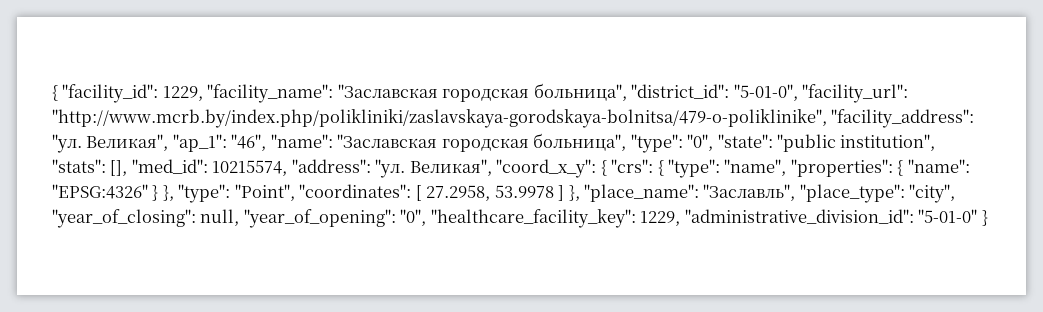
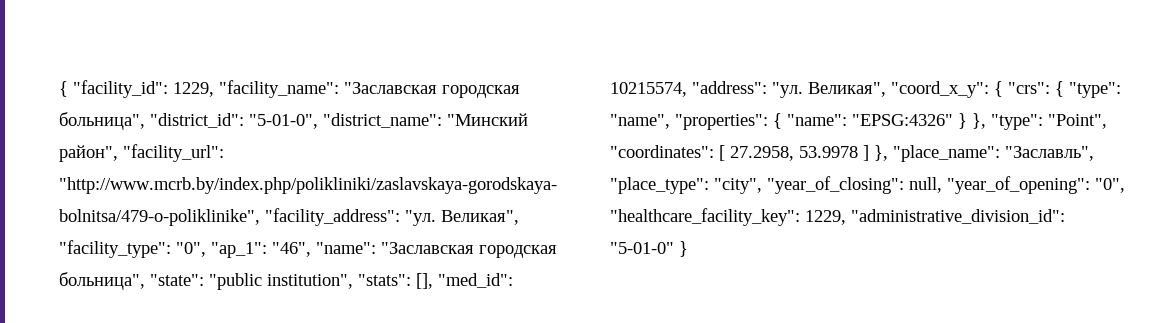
- "5-01-0", "facility_url":
+ "5-01-0", "district_name": "Минский район", "facility_url":
- "ул. Великая", "ap_1":
+ "ул. Великая", "facility_type": "0", "ap_1":
- "Заславская городская больница", "type": "0", "state":
+ "Заславская городская больница", "state":

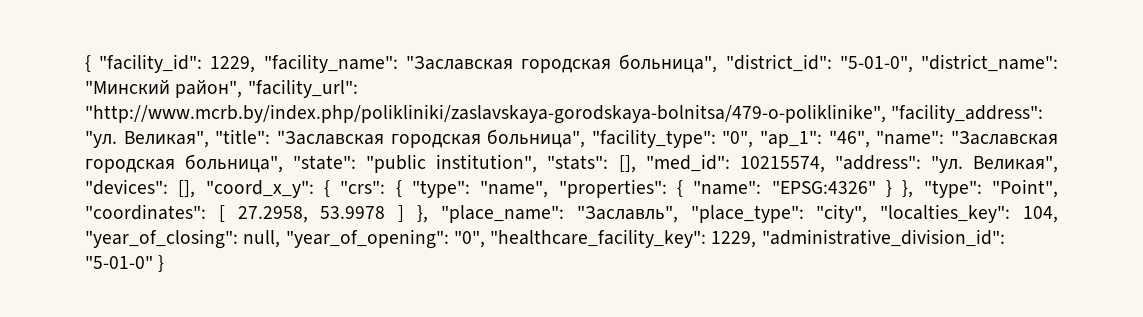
- "ул. Великая", "facility_type":
+ "ул. Великая", "title": "Заславская городская больница", "facility_type":
- "ул. Великая", "coord_x_y":
+ "ул. Великая", "devices": [], "coord_x_y":
- "city", "year_of_closing":
+ "city", "localties_key": 104, "year_of_closing":

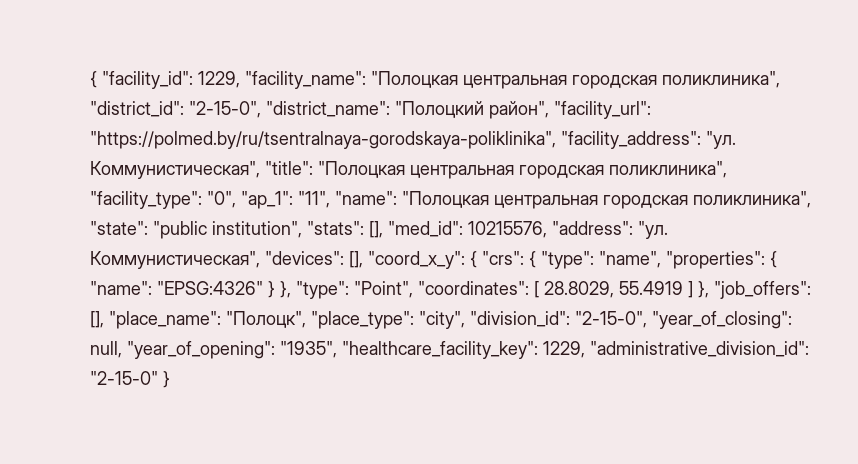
- { "facility_id": 1229, "facility_name": "Заславская городская больница", "district_id": "5-01-0", "district_name": "Минский район", "facility_url": "http://www.mcrb.by/index.php/polikliniki/zaslavskaya-gorodskaya-bolnitsa/479-o-poliklinike", "facility_address": "ул. Великая", "title": "Заславская городская больница", "facility_type": "0", "ap_1": "46", "name": "Заславская городская больница", "state": "public institution", "stats": [], "med_id": 10215574, "address": "ул. Великая", "devices": [], "coord_x_y": { "crs": { "type": "name", "properties": { "name": "EPSG:4326" } }, "type": "Point", "coordinates": [ 27.2958, 53.9978 ] }, "place_name": "Заславль", "place_type": "city", "localties_key": 104, "year_of_closing": null, "year_of_opening": "0", "healthcare_facility_key": 1229, "administrative_division_id": "5-01-0" }
+ { "facility_id": 1229, "facility_name": "Полоцкая центральная городская поликлиника", "district_id": "2-15-0", "district_name": "Полоцкий район", "facility_url": "https://polmed.by/ru/tsentralnaya-gorodskaya-poliklinika", "facility_address": "ул. Коммунистическая", "title": "Полоцкая центральная городская поликлиника", "facility_type": "0", "ap_1": "11", "name": "Полоцкая центральная городская поликлиника", "state": "public institution", "stats": [], "med_id": 10215576, "address": "ул. Коммунистическая", "devices": [], "coord_x_y": { "crs": { "type": "name", "properties": { "name": "EPSG:4326" } }, "type": "Point", "coordinates": [ 28.8029, 55.4919 ] }, "job_offers": [], "place_name": "Полоцк", "place_type": "city", "division_id": "2-15-0", "year_of_closing": null, "year_of_opening": "1935", "healthcare_facility_key": 1229, "administrative_division_id": "2-15-0" }

